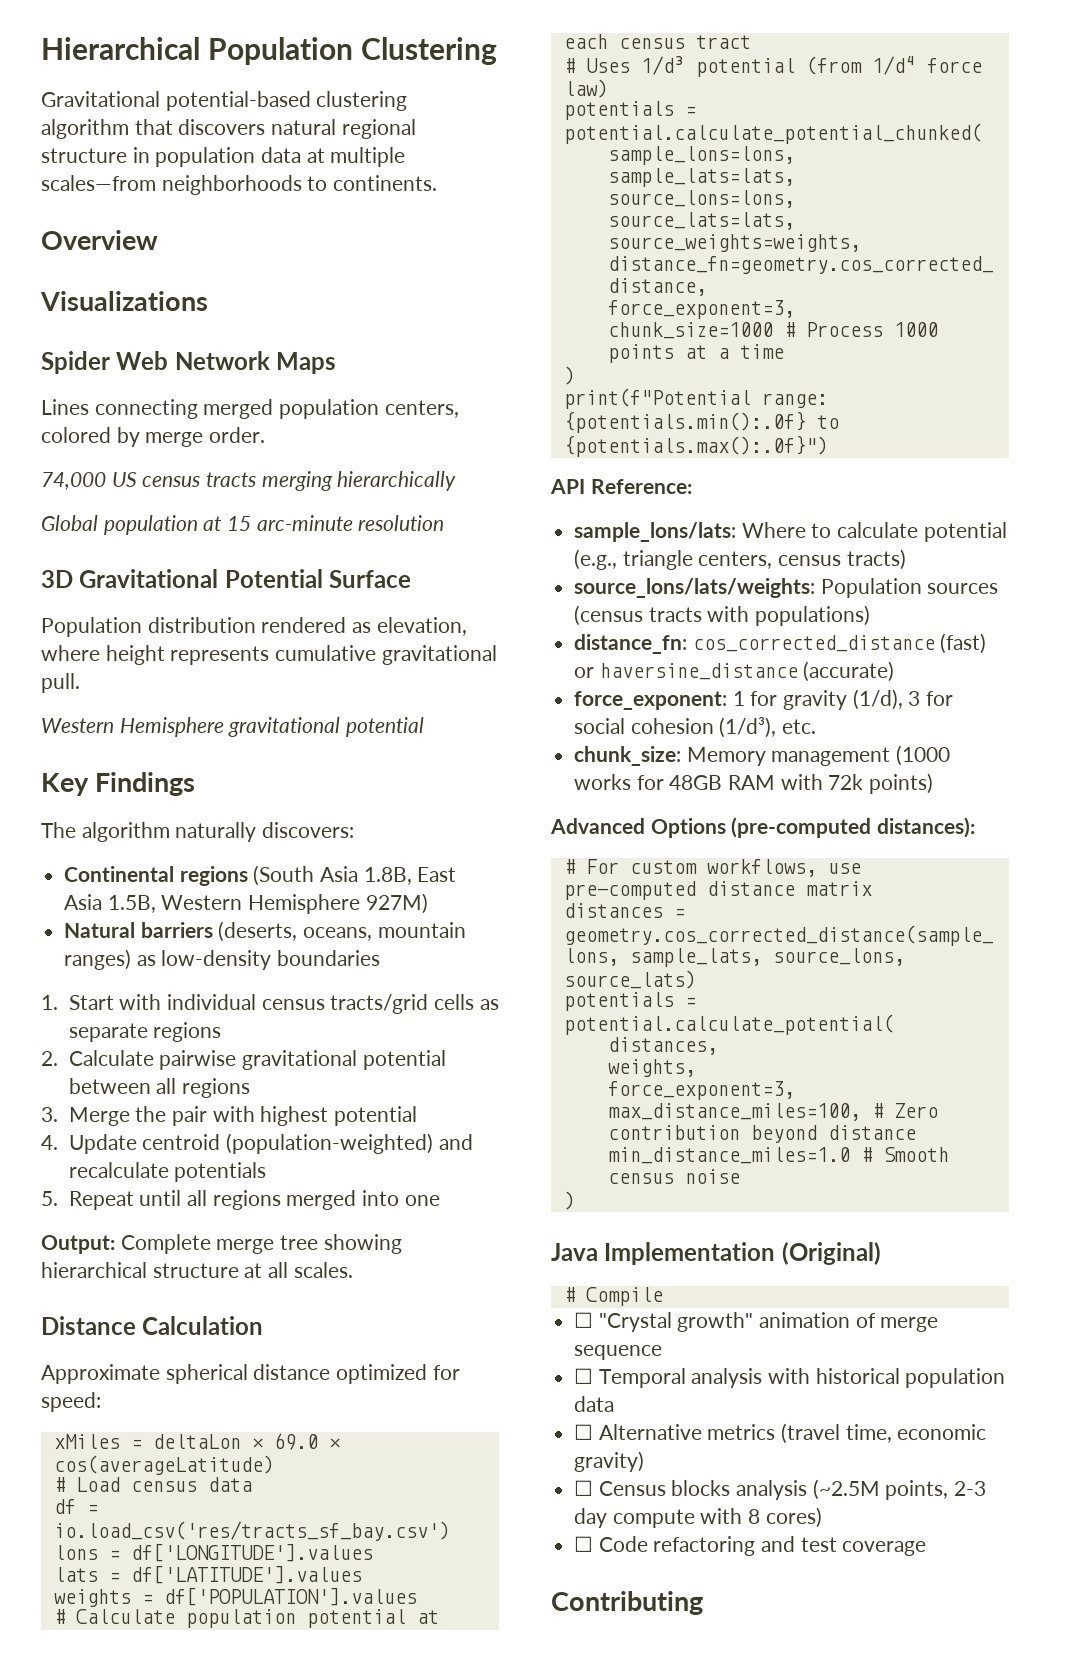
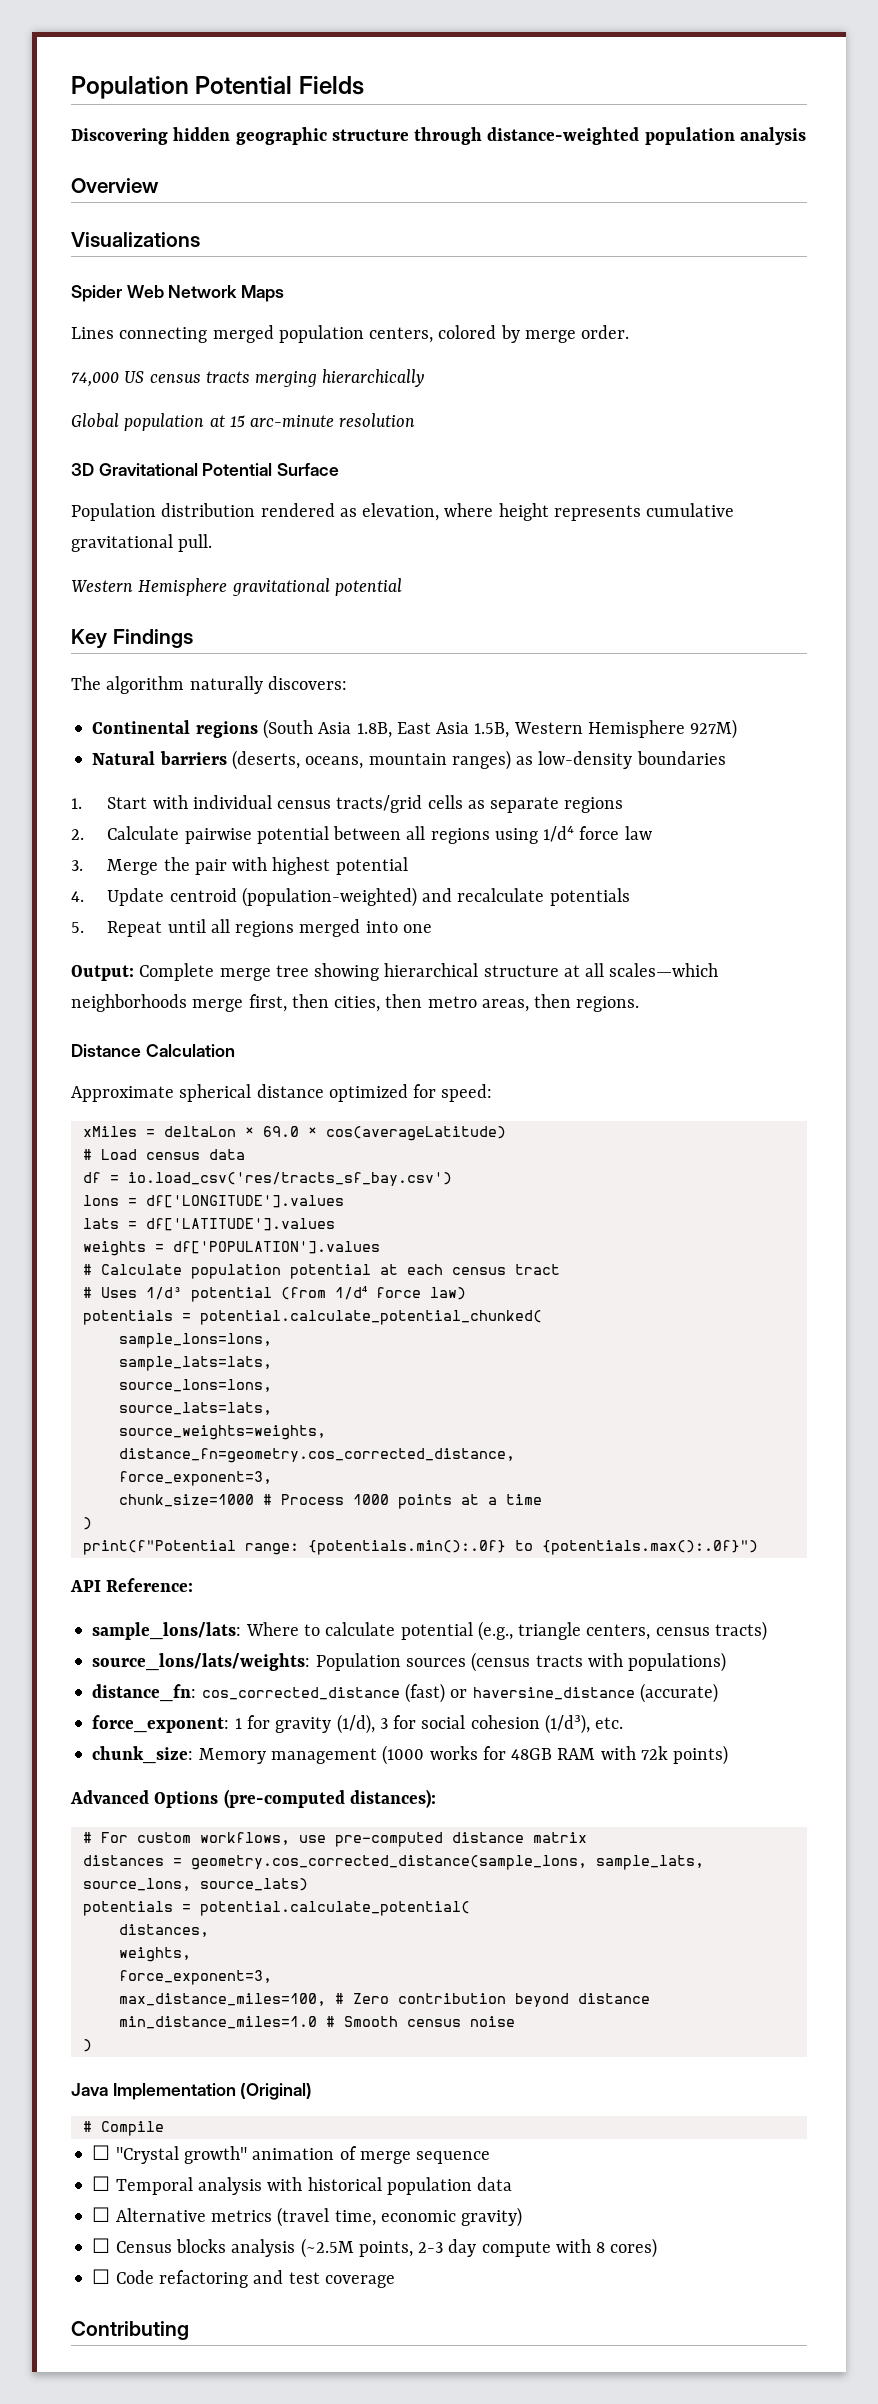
- Hierarchical Population Clustering
- Gravitational potential-based clustering algorithm that discovers natural regional structure in population data at multiple scales—from neighborhoods to continents.
+ Population Potential Fields
+ Discovering hidden geographic structure through distance-weighted population analysis
- 2. Calculate pairwise gravitational potential between all regions
+ 2. Calculate pairwise potential between all regions using 1/d⁴ force law
- Output: Complete merge tree showing hierarchical structure at all scales.
+ Output: Complete merge tree showing hierarchical structure at all scales—which neighborhoods merge first, then cities, then metro areas, then regions.

